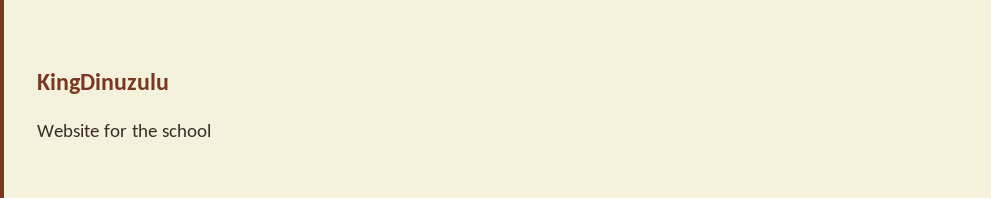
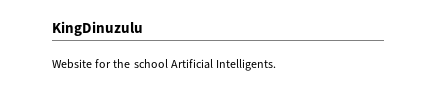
- Website for the school
+ Website for the school Artificial Intelligents.

